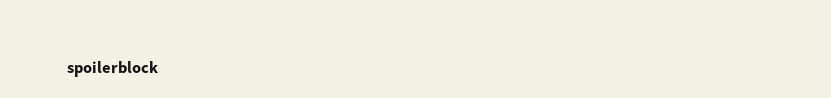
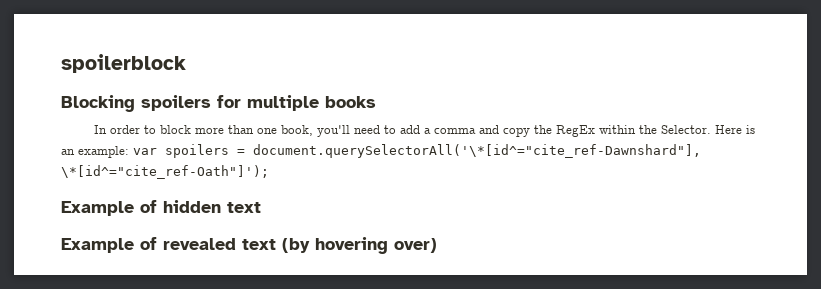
+ Blocking spoilers for multiple books
+ In order to block more than one book, you'll need to add a comma and copy the RegEx within the Selector. Here is an example: var spoilers = document.querySelectorAll('\*[id^="cite_ref-Dawnshard"], \*[id^="cite_ref-Oath"]');
+ Example of hidden text
+ Example of revealed text (by hovering over)

